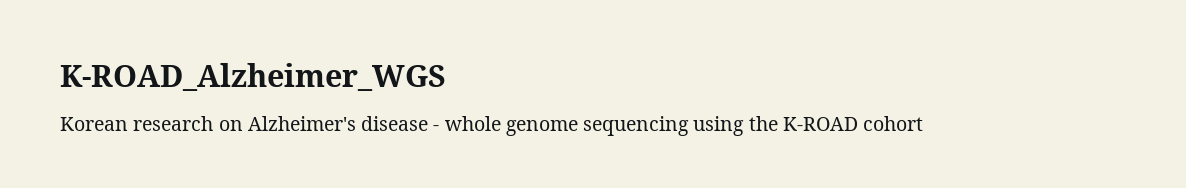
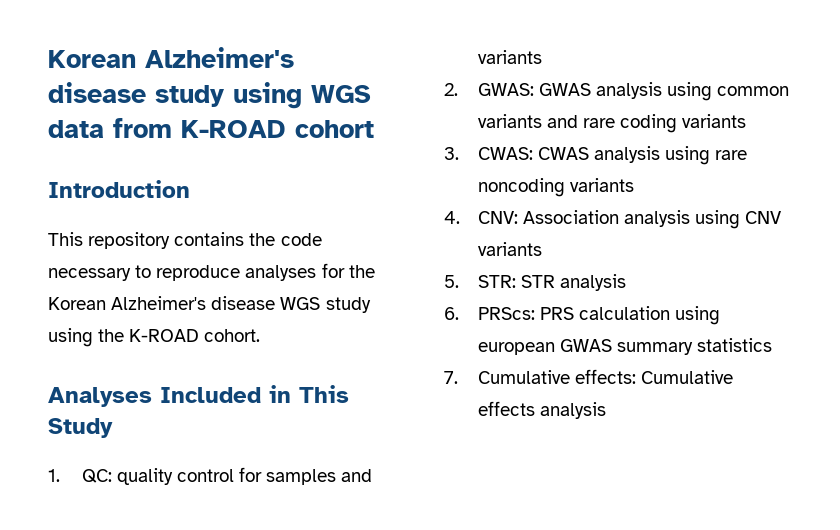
- K-ROAD_Alzheimer_WGS
- Korean research on Alzheimer's disease - whole genome sequencing using the K-ROAD cohort
+ Korean Alzheimer's disease study using WGS data from K-ROAD cohort
+ Introduction
+ This repository contains the code necessary to reproduce analyses for the Korean Alzheimer's disease WGS study using the K-ROAD cohort.
+ Analyses Included in This Study
+ 1. QC: quality control for samples and variants
+ 2. GWAS: GWAS analysis using common variants and rare coding variants
+ 3. CWAS: CWAS analysis using rare noncoding variants
+ 4. CNV: Association analysis using CNV variants
+ 5. STR: STR analysis
+ 6. PRScs: PRS calculation using european GWAS summary statistics
+ 7. Cumulative effects: Cumulative effects analysis

